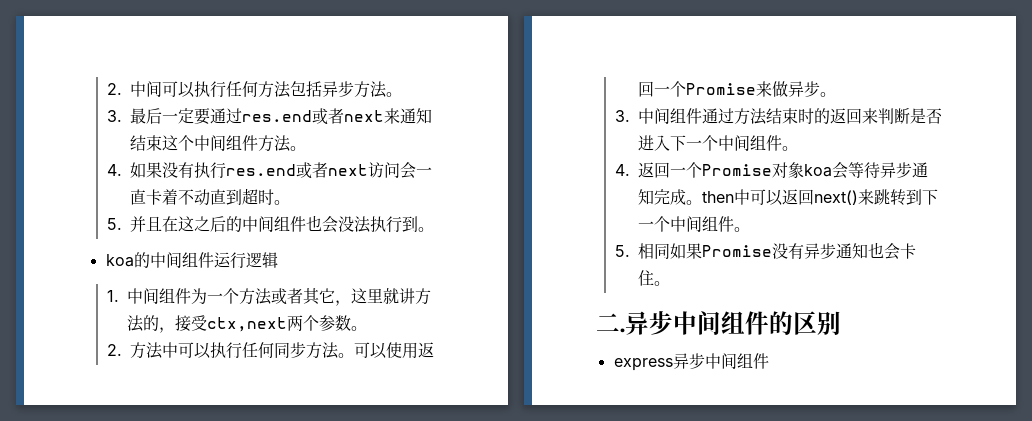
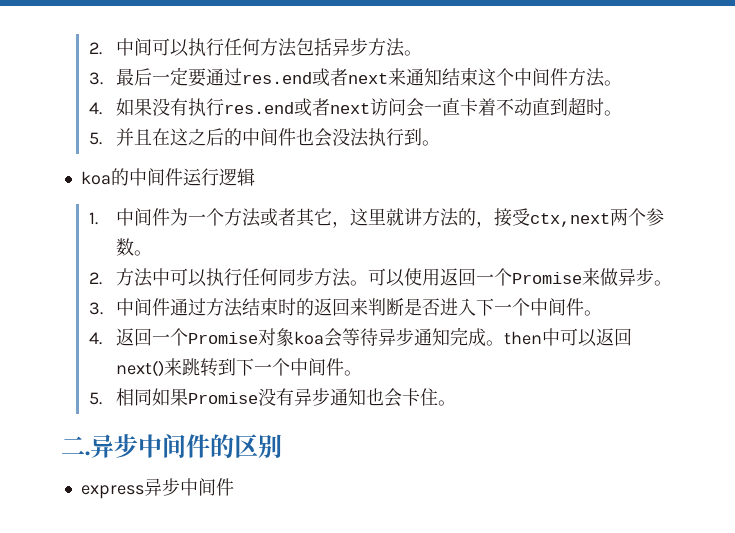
- 3.最后一定要通过res.end或者next来通知结束这个中间组件方法。
+ 3.最后一定要通过res.end或者next来通知结束这个中间件方法。
- 5.并且在这之后的中间组件也会没法执行到。
+ 5.并且在这之后的中间件也会没法执行到。
- koa的中间组件运行逻辑
+ koa的中间件运行逻辑
- 1.中间组件为一个方法或者其它，这里就讲方法的，接受ctx,next两个参数。
+ 1.中间件为一个方法或者其它，这里就讲方法的，接受ctx,next两个参数。
- 3.中间组件通过方法结束时的返回来判断是否进入下一个中间组件。
+ 3.中间件通过方法结束时的返回来判断是否进入下一个中间件。
- 4.返回一个Promise对象koa会等待异步通知完成。then中可以返回next()来跳转到下一个中间组件。
+ 4.返回一个Promise对象koa会等待异步通知完成。then中可以返回next()来跳转到下一个中间件。
- 异步中间组件的区别
+ 异步中间件的区别
- express异步中间组件
+ express异步中间件

